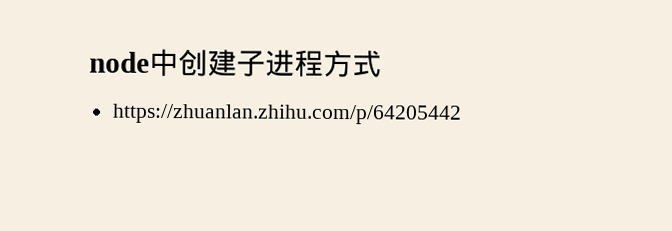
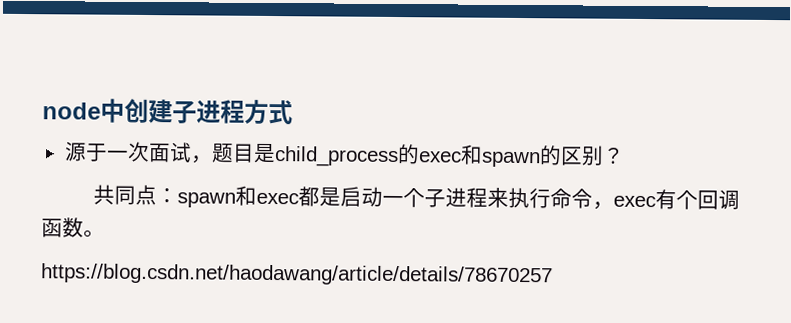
- https://zhuanlan.zhihu.com/p/64205442
+ 源于一次面试，题目是child_process的exec和spawn的区别？
+ 共同点：spawn和exec都是启动一个子进程来执行命令，exec有个回调函数。
+ https://blog.csdn.net/haodawang/article/details/78670257

